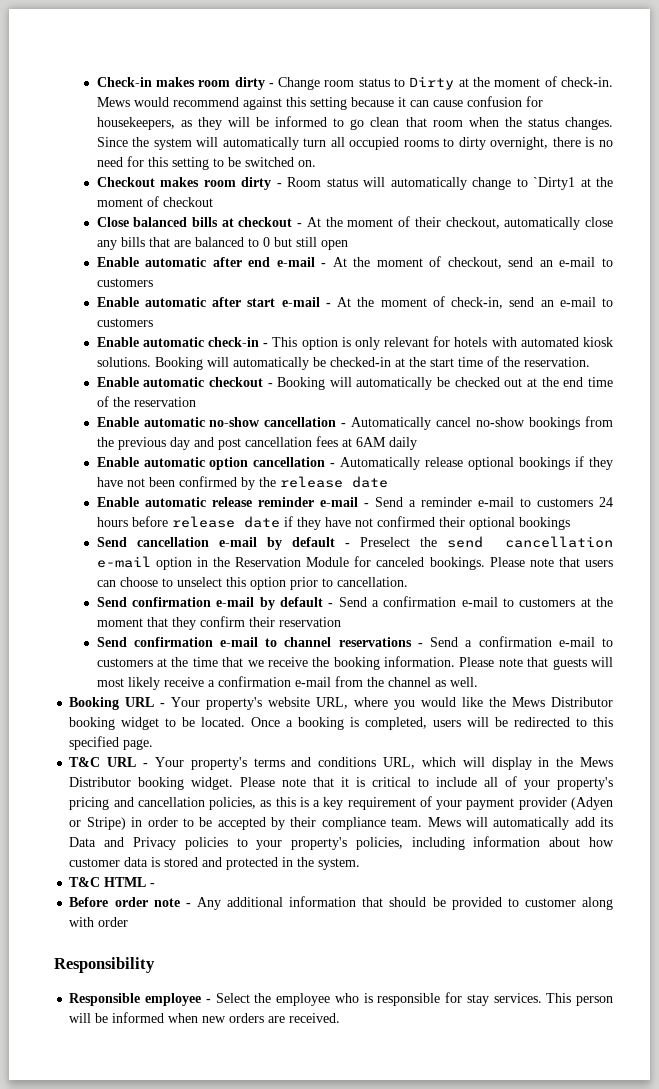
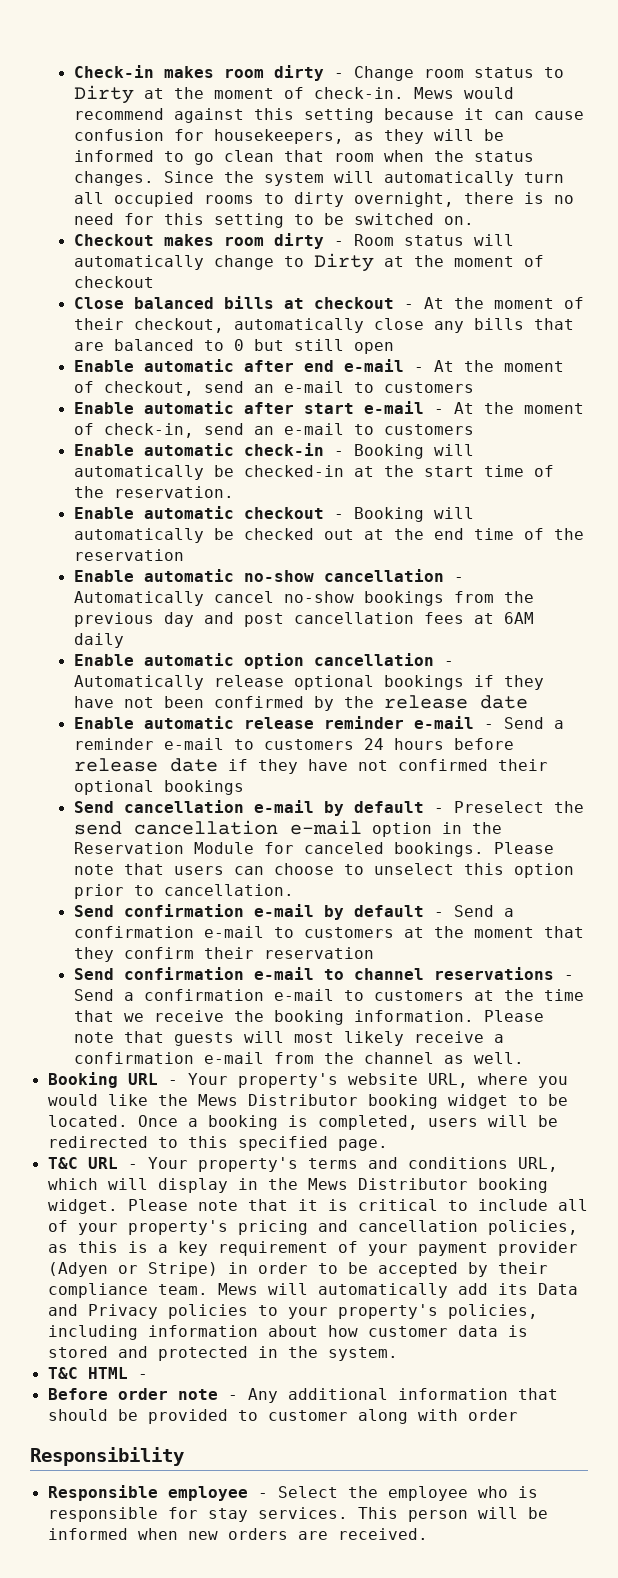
- Checkout makes room dirty - Room status will automatically change to `Dirty1 at the moment of checkout
+ Checkout makes room dirty - Room status will automatically change to Dirty at the moment of checkout
- Enable automatic check-in - This option is only relevant for hotels with automated kiosk solutions. Booking will automatically be checked-in at the start time of the reservation.
+ Enable automatic check-in - Booking will automatically be checked-in at the start time of the reservation.

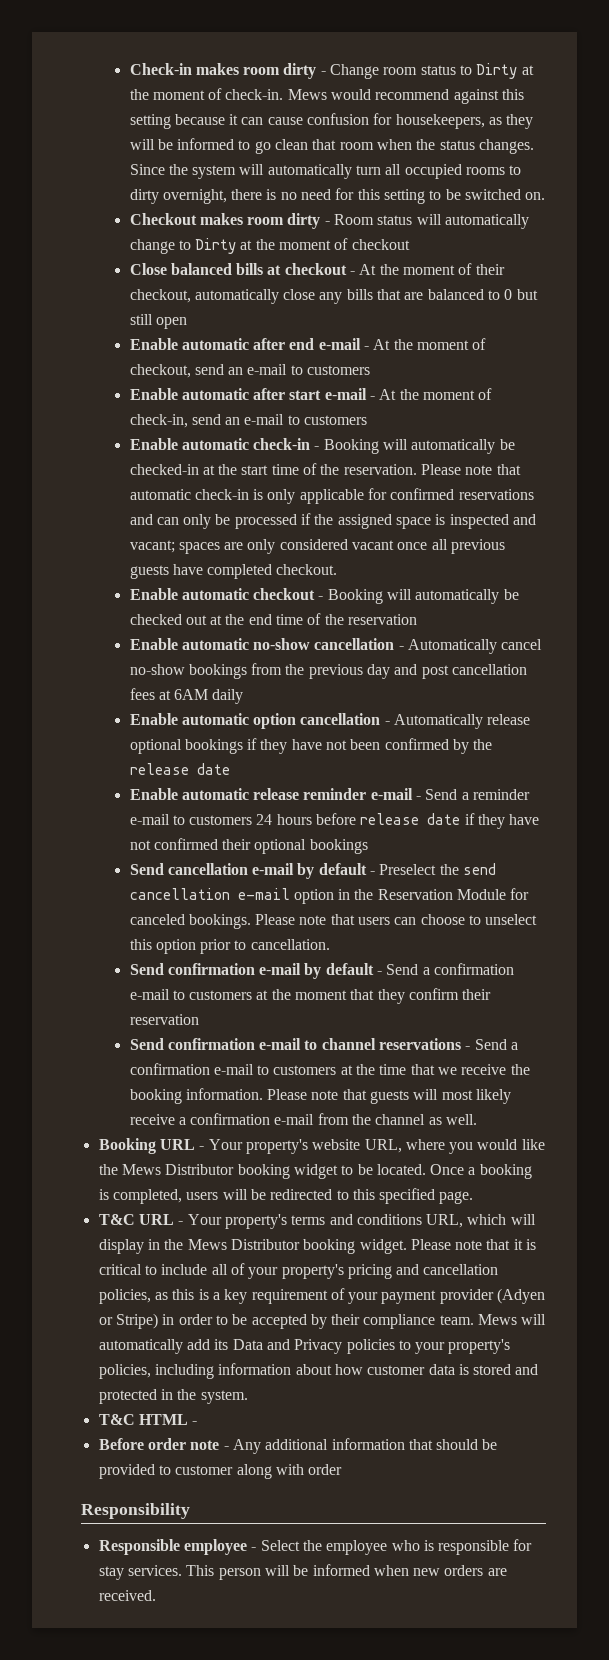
+ Please note that automatic check-in is only applicable for confirmed reservations and can only be processed if the assigned space is inspected and vacant; spaces are only considered vacant once all previous guests have completed checkout.

